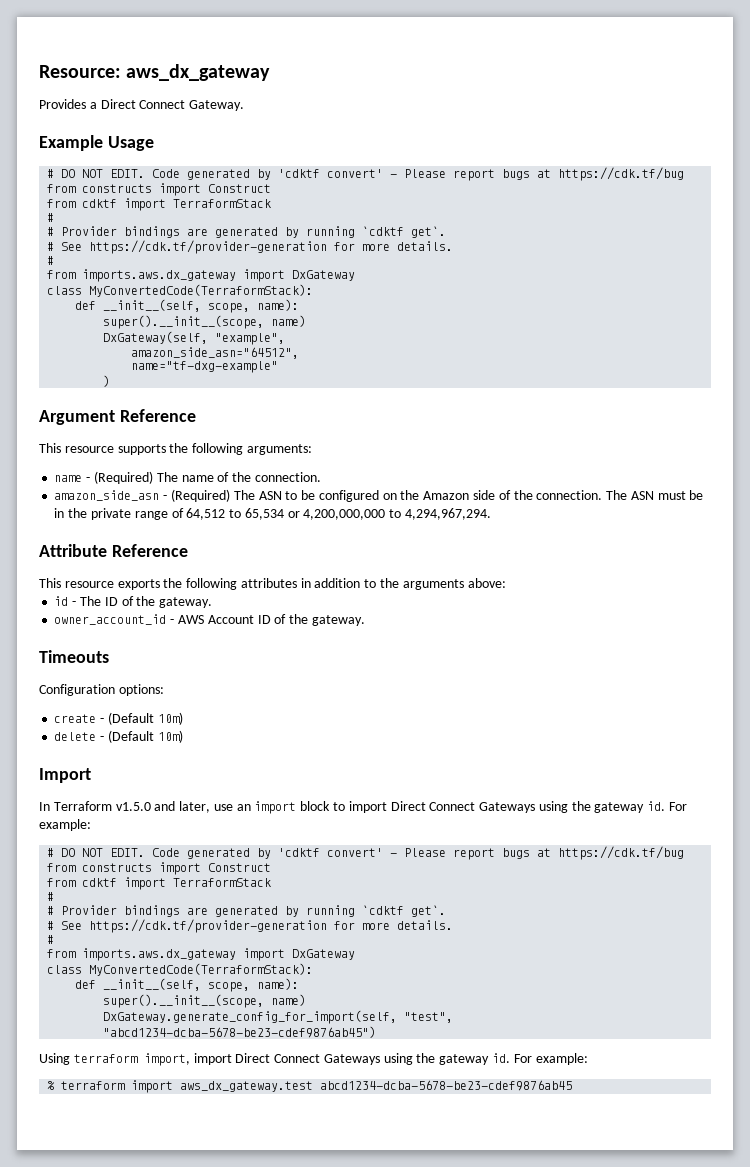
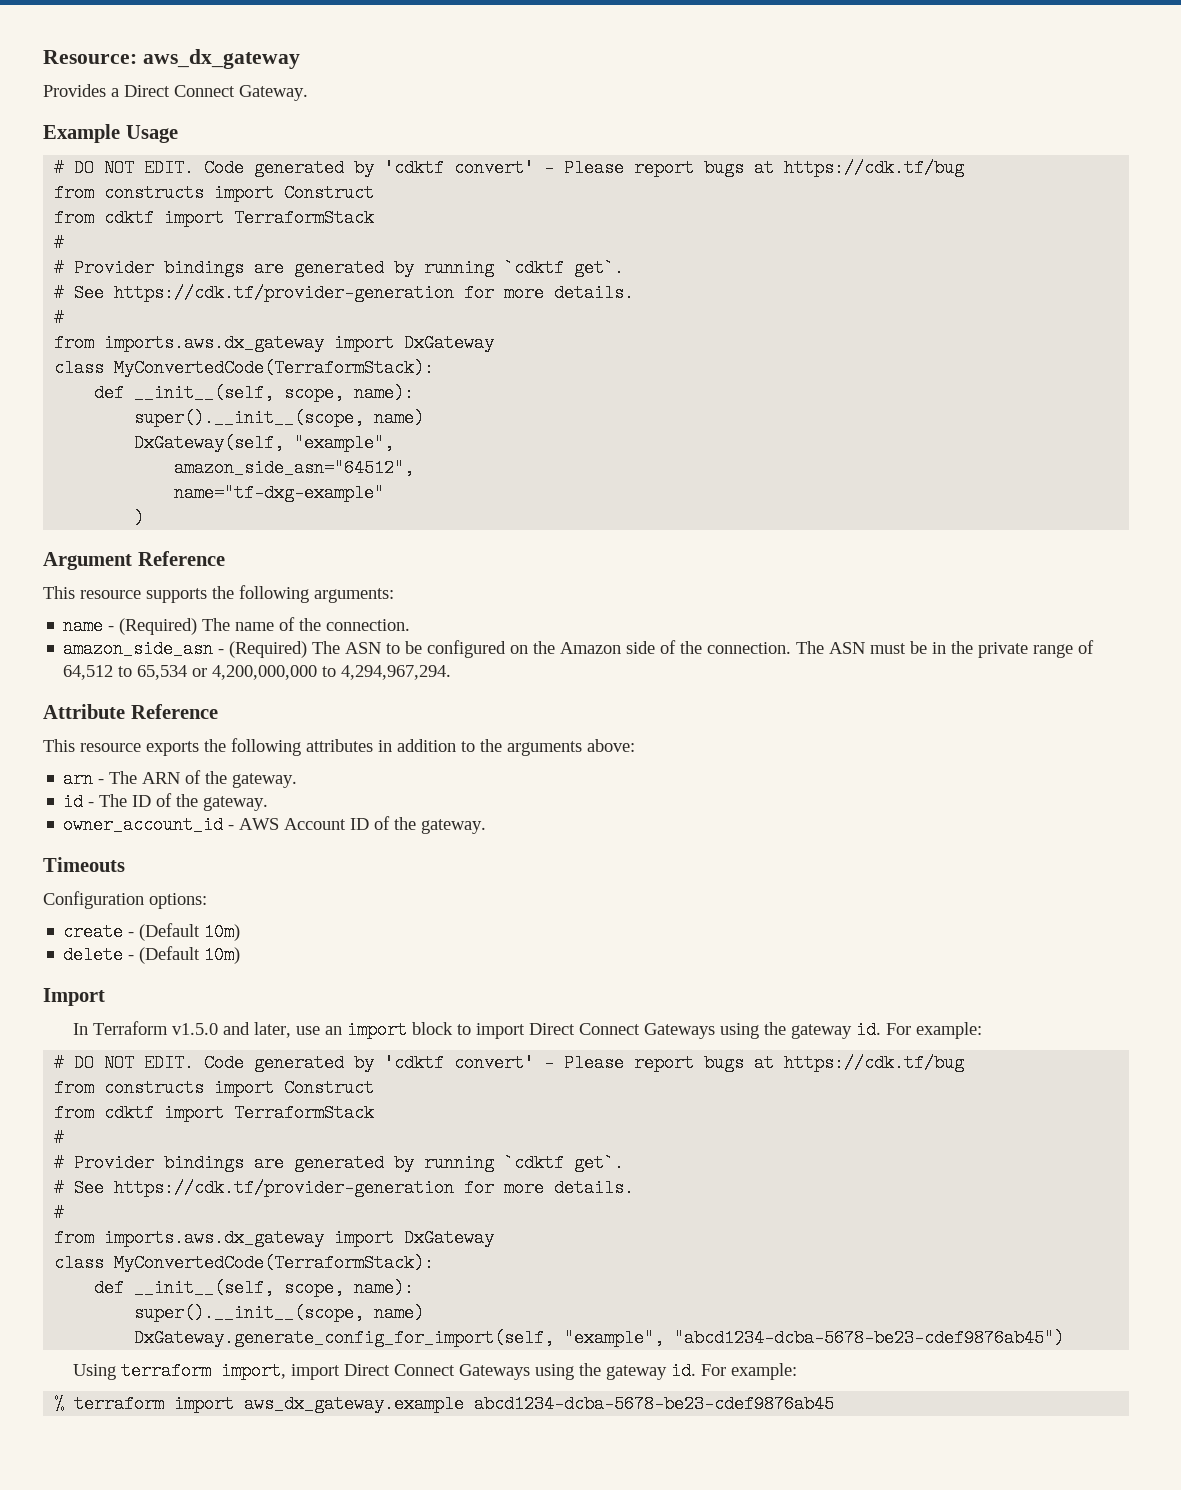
+ arn - The ARN of the gateway.
- DxGateway.generate_config_for_import(self, "test", "abcd1234-dcba-5678-be23-cdef9876ab45")
+ DxGateway.generate_config_for_import(self, "example", "abcd1234-dcba-5678-be23-cdef9876ab45")
- % terraform import aws_dx_gateway.test abcd1234-dcba-5678-be23-cdef9876ab45
+ % terraform import aws_dx_gateway.example abcd1234-dcba-5678-be23-cdef9876ab45

